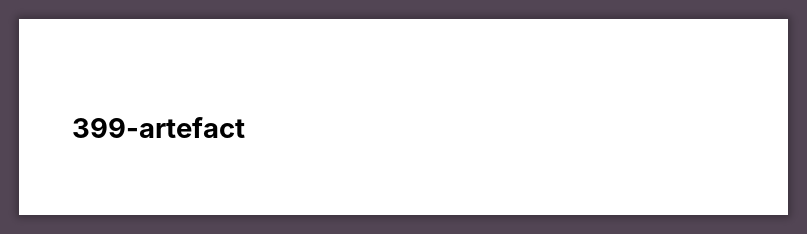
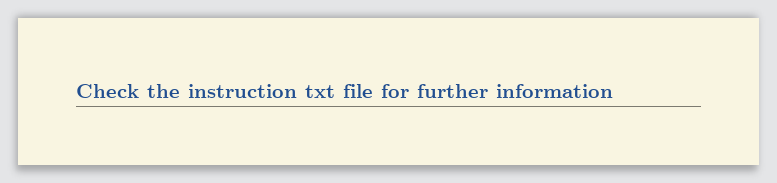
- 399-artefact
+ Check the instruction txt file for further information

